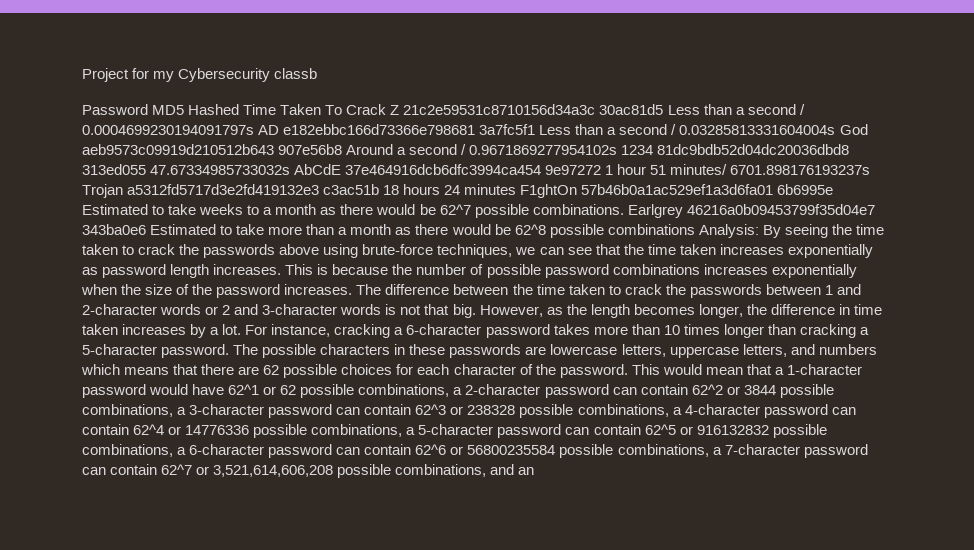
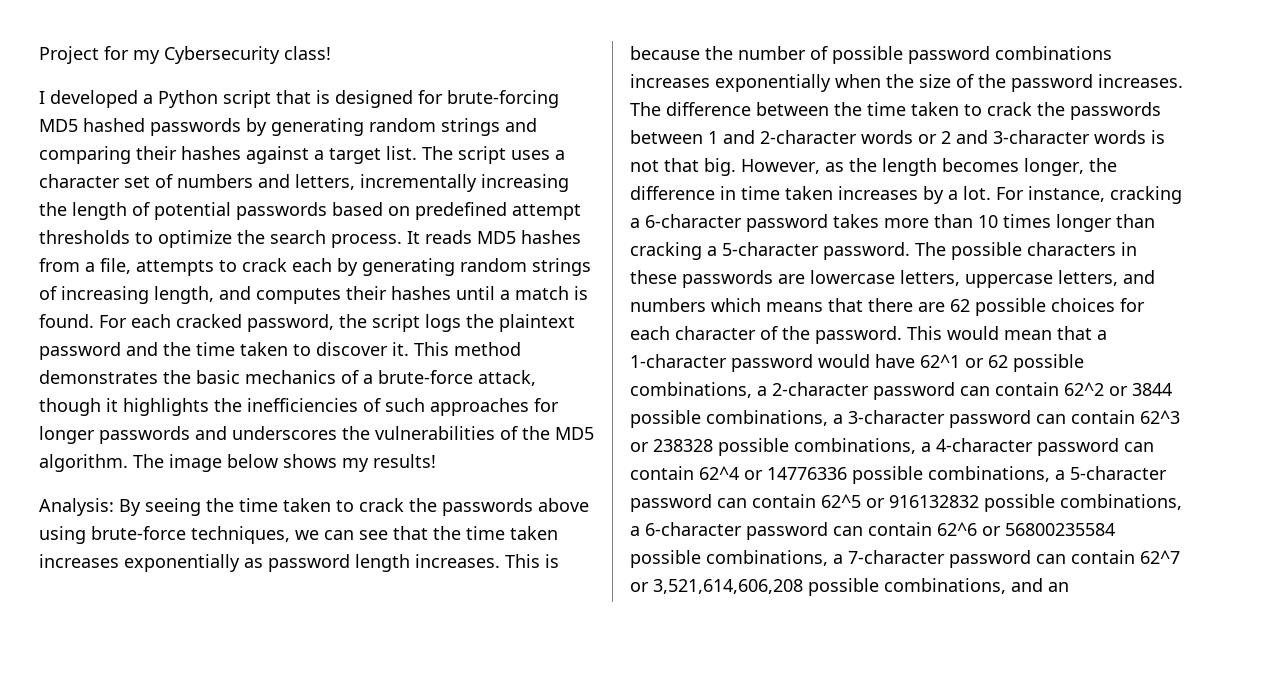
- Project for my Cybersecurity classb
- Password MD5 Hashed Time Taken To Crack Z 21c2e59531c8710156d34a3c 30ac81d5 Less than a second / 0.0004699230194091797s AD e182ebbc166d73366e798681 3a7fc5f1 Less than a second / 0.03285813331604004s God aeb9573c09919d210512b643 907e56b8 Around a second / 0.9671869277954102s 1234 81dc9bdb52d04dc20036dbd8 313ed055 47.67334985733032s AbCdE 37e464916dcb6dfc3994ca454 9e97272 1 hour 51 minutes/ 6701.898176193237s Trojan a5312fd5717d3e2fd419132e3 c3ac51b 18 hours 24 minutes F1ghtOn 57b46b0a1ac529ef1a3d6fa01 6b6995e Estimated to take weeks to a month as there would be 62^7 possible combinations. Earlgrey 46216a0b09453799f35d04e7 343ba0e6 Estimated to take more than a month as there would be 62^8 possible combinations Analysis: By seeing the time taken to crack the passwords above using brute-force techniques, we can see that the time taken increases exponentially as password length increases.
+ Project for my Cybersecurity class!
+ I developed a Python script that is designed for brute-forcing MD5 hashed passwords by generating random strings and comparing their hashes against a target list. The script uses a character set of numbers and letters, incrementally increasing the length of potential passwords based on predefined attempt thresholds to optimize the search process. It reads MD5 hashes from a file, attempts to crack each by generating random strings of increasing length, and computes their hashes until a match is found. For each cracked password, the script logs the plaintext password and the time taken to discover it. This method demonstrates the basic mechanics of a brute-force attack, though it highlights the inefficiencies of such approaches for longer passwords and underscores the vulnerabilities of the MD5 algorithm. The image below shows my results!
+ Analysis: By seeing the time taken to crack the passwords above using brute-force techniques, we can see that the time taken increases exponentially as password length increases.

